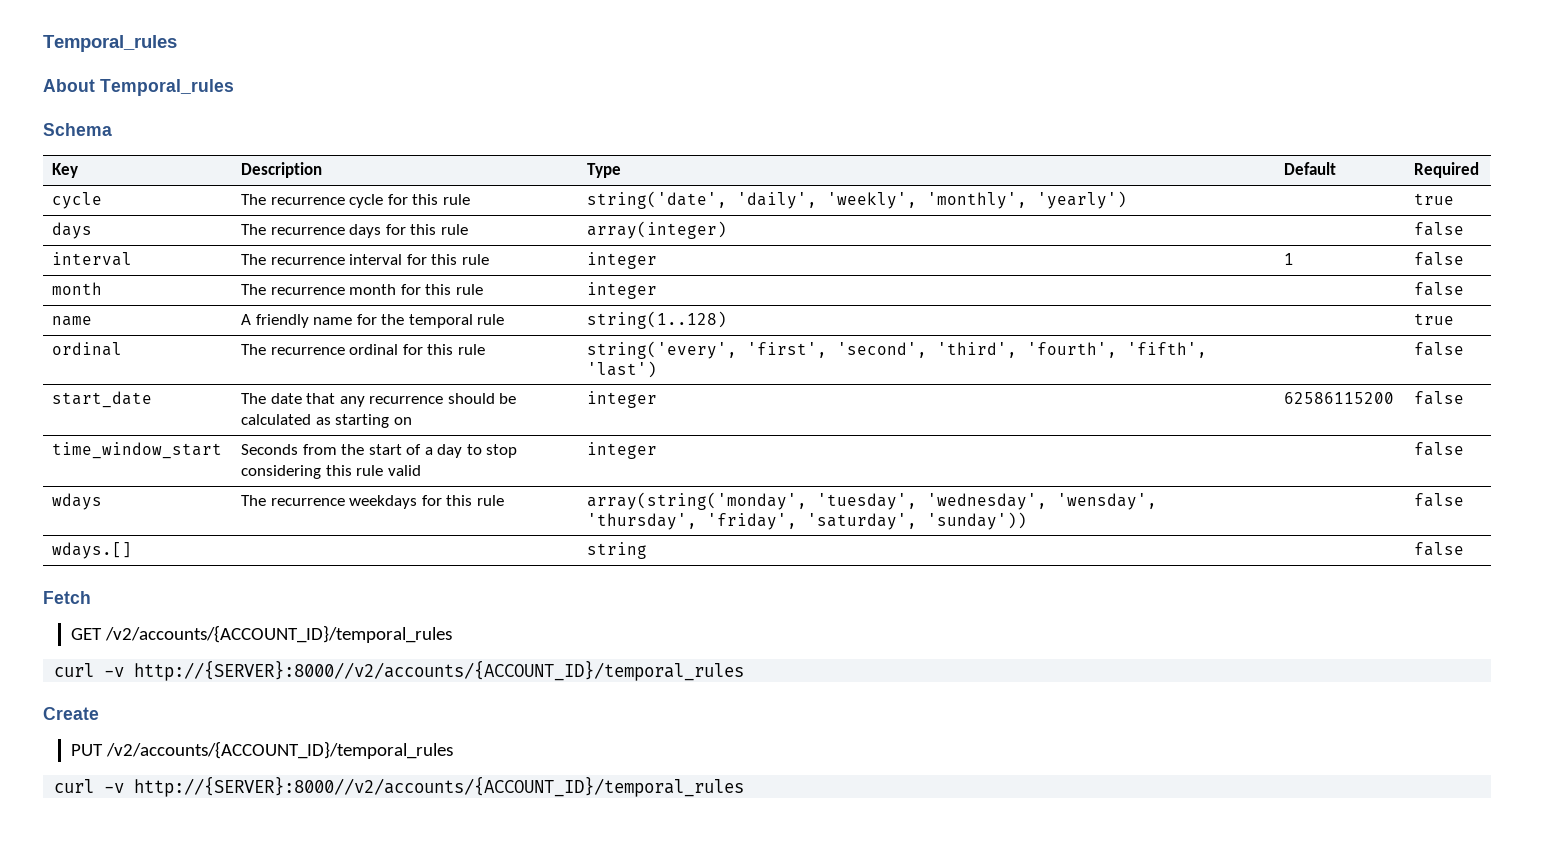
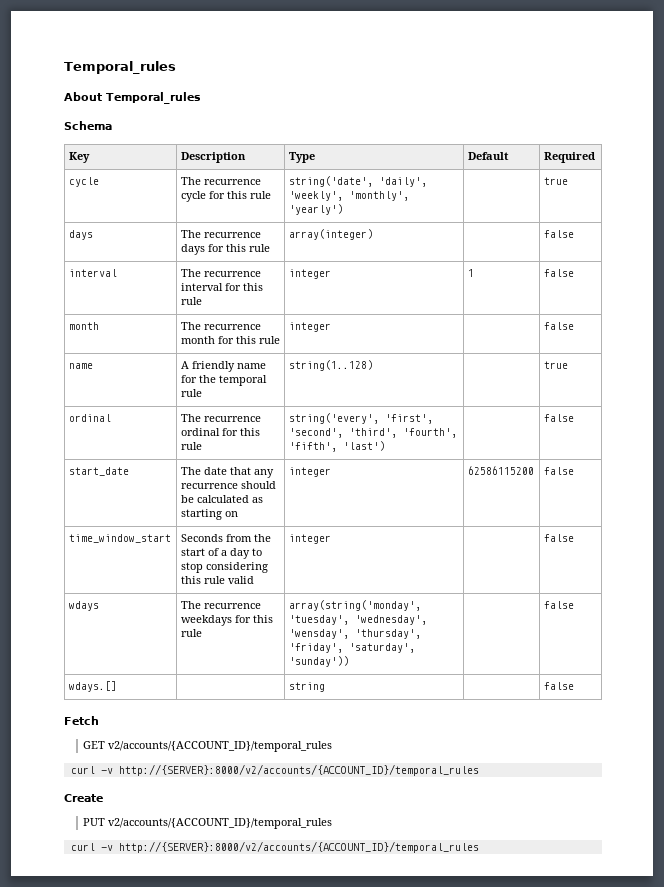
- GET /v2/accounts/{ACCOUNT_ID}/temporal_rules
- curl -v http://{SERVER}:8000//v2/accounts/{ACCOUNT_ID}/temporal_rules
+ GET v2/accounts/{ACCOUNT_ID}/temporal_rules
+ curl -v http://{SERVER}:8000/v2/accounts/{ACCOUNT_ID}/temporal_rules
- PUT /v2/accounts/{ACCOUNT_ID}/temporal_rules
- curl -v http://{SERVER}:8000//v2/accounts/{ACCOUNT_ID}/temporal_rules
+ PUT v2/accounts/{ACCOUNT_ID}/temporal_rules
+ curl -v http://{SERVER}:8000/v2/accounts/{ACCOUNT_ID}/temporal_rules

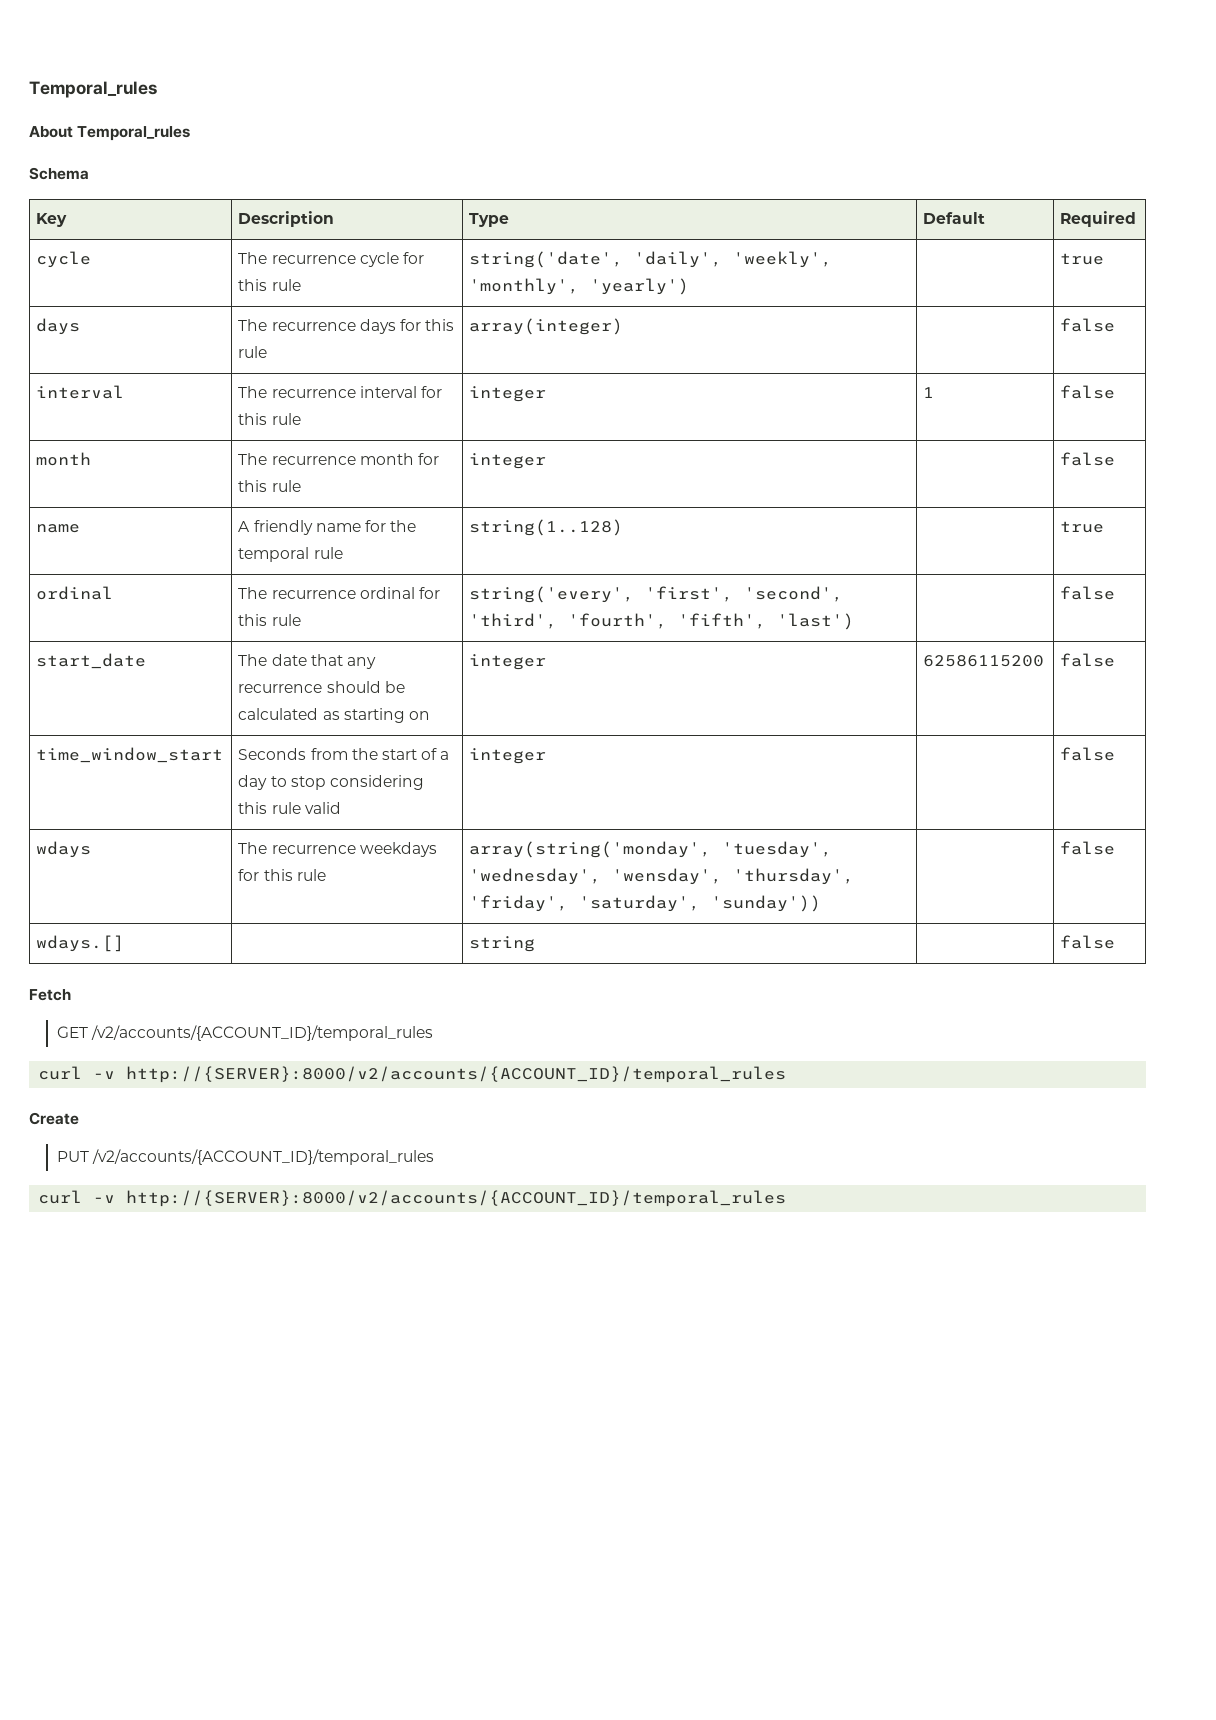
- GET v2/accounts/{ACCOUNT_ID}/temporal_rules
+ GET /v2/accounts/{ACCOUNT_ID}/temporal_rules
- PUT v2/accounts/{ACCOUNT_ID}/temporal_rules
+ PUT /v2/accounts/{ACCOUNT_ID}/temporal_rules

